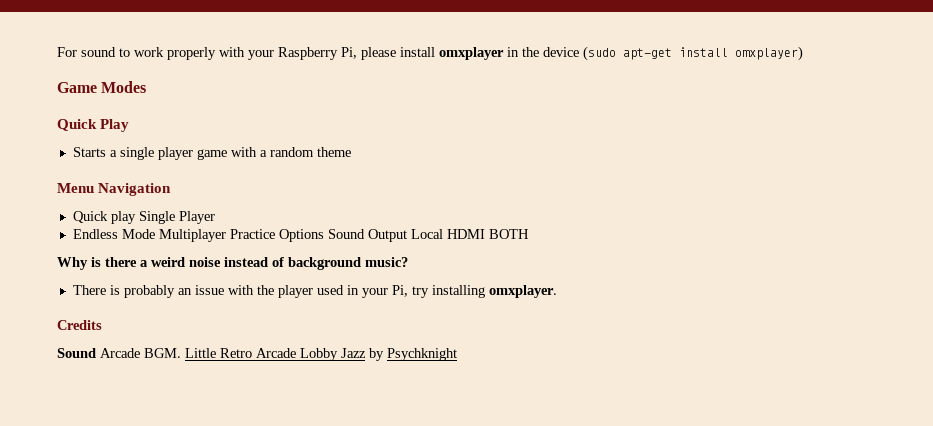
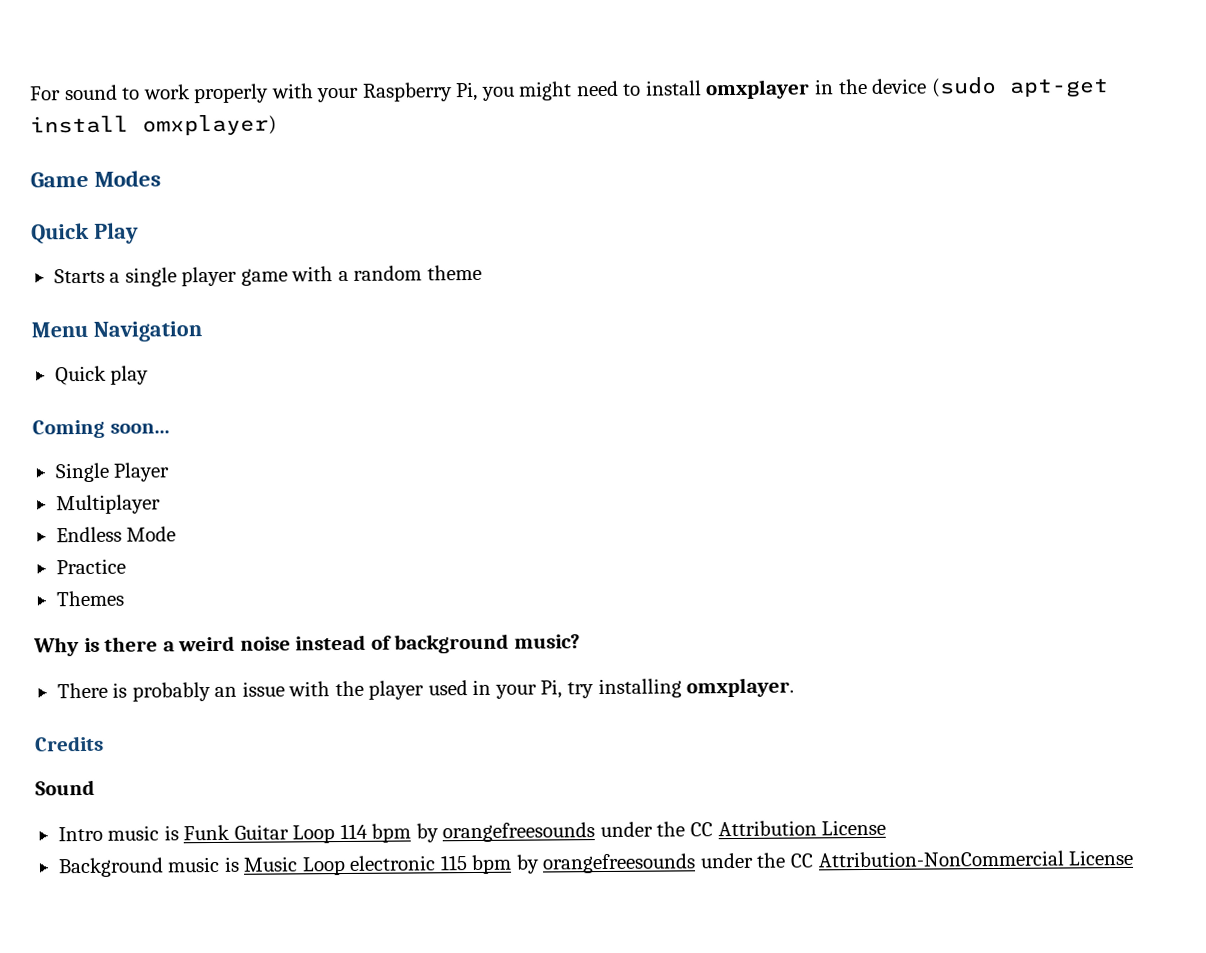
- For sound to work properly with your Raspberry Pi, please install omxplayer in the device (sudo apt-get install omxplayer)
+ For sound to work properly with your Raspberry Pi, you might need to install omxplayer in the device (sudo apt-get install omxplayer)
- Quick play Single Player
+ Quick play
+ Coming soon...
+ Single Player
+ Multiplayer
- Endless Mode Multiplayer Practice Options Sound Output Local HDMI BOTH
+ Endless Mode
+ Practice
+ Themes
- Sound Arcade BGM. Little Retro Arcade Lobby Jazz by Psychknight
+ Sound
+ Intro music is Funk Guitar Loop 114 bpm by orangefreesounds under the CC Attribution License
+ Background music is Music Loop electronic 115 bpm by orangefreesounds under the CC Attribution-NonCommercial License

